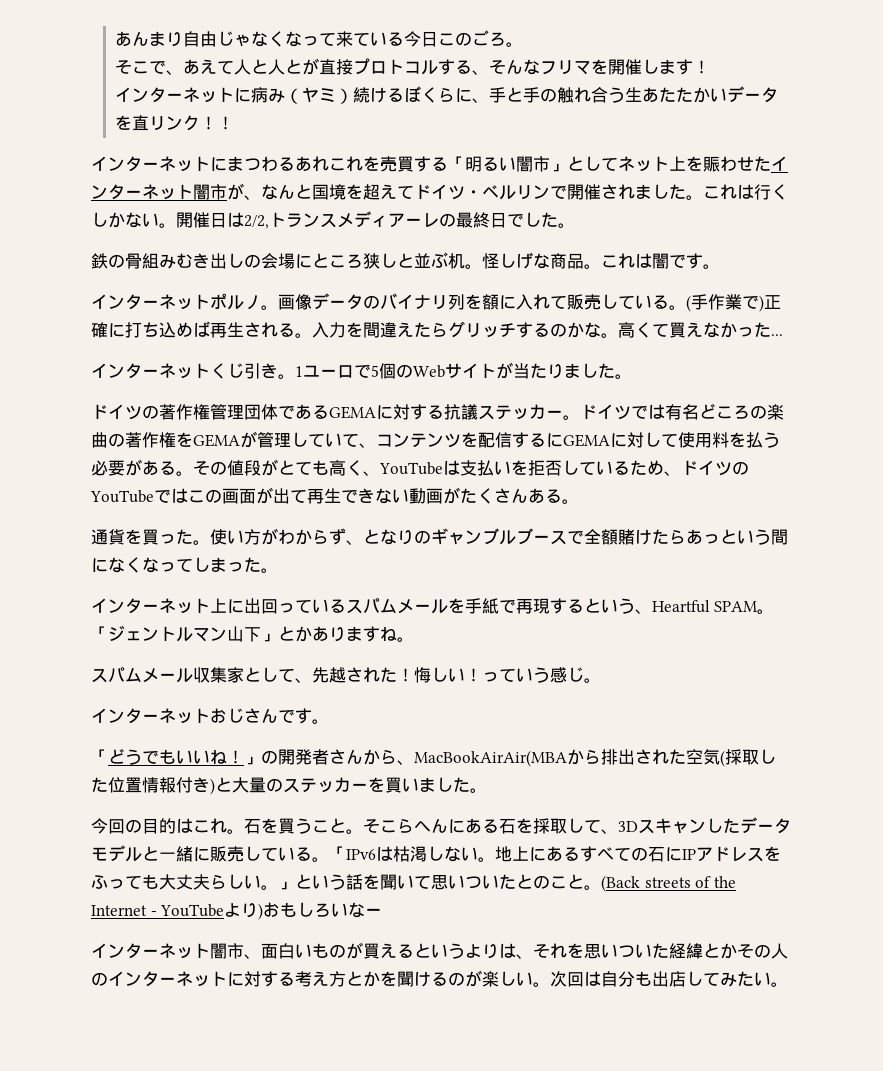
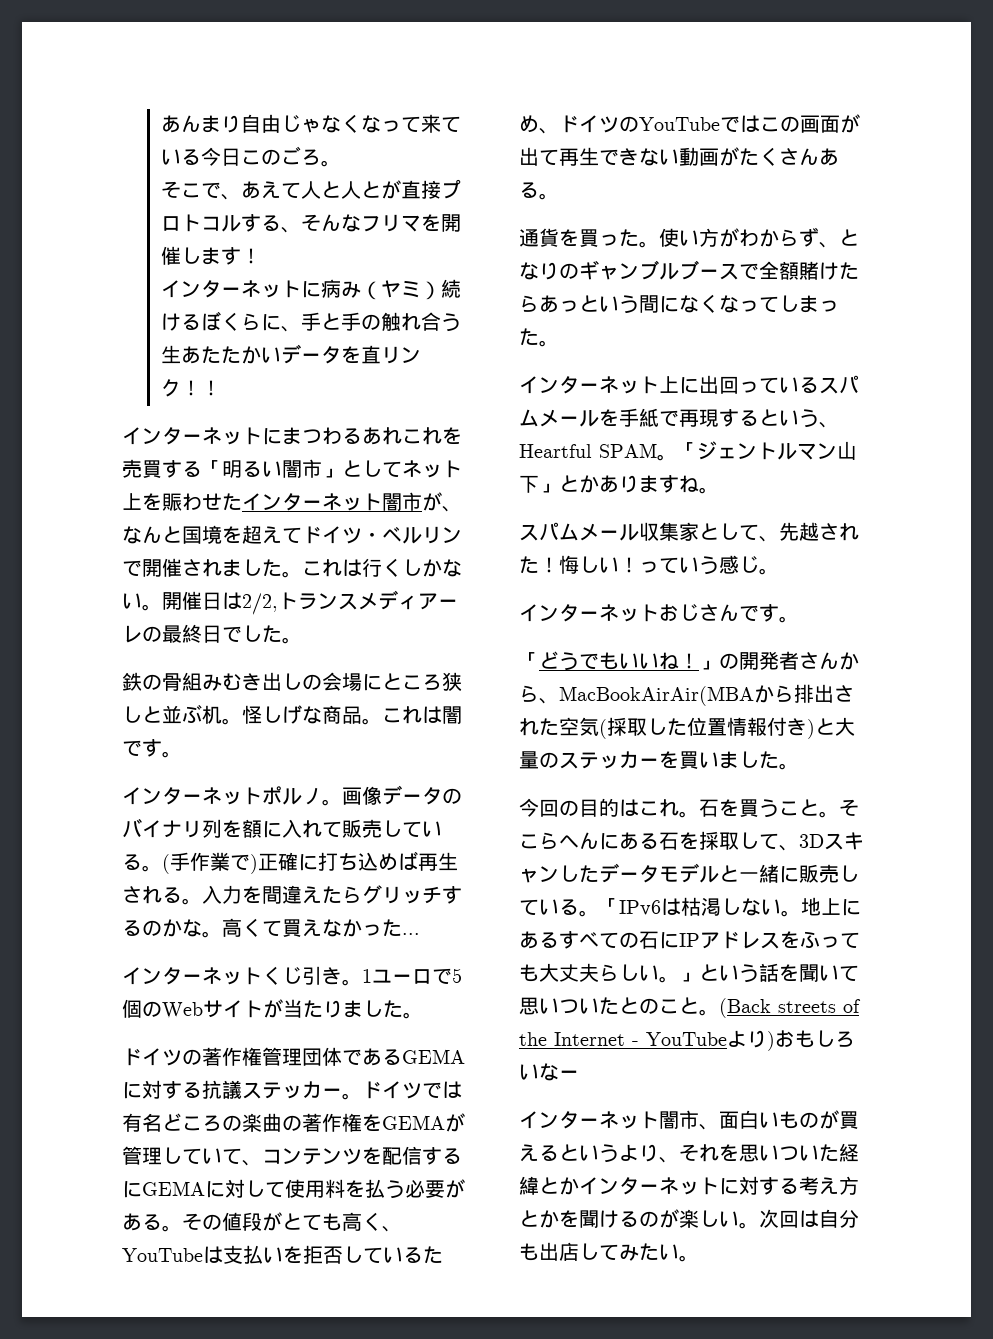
- インターネット闇市、面白いものが買えるというよりは、それを思いついた経緯とかその人のインターネットに対する考え方とかを聞けるのが楽しい。
+ インターネット闇市、面白いものが買えるというより、それを思いついた経緯とかインターネットに対する考え方とかを聞けるのが楽しい。

